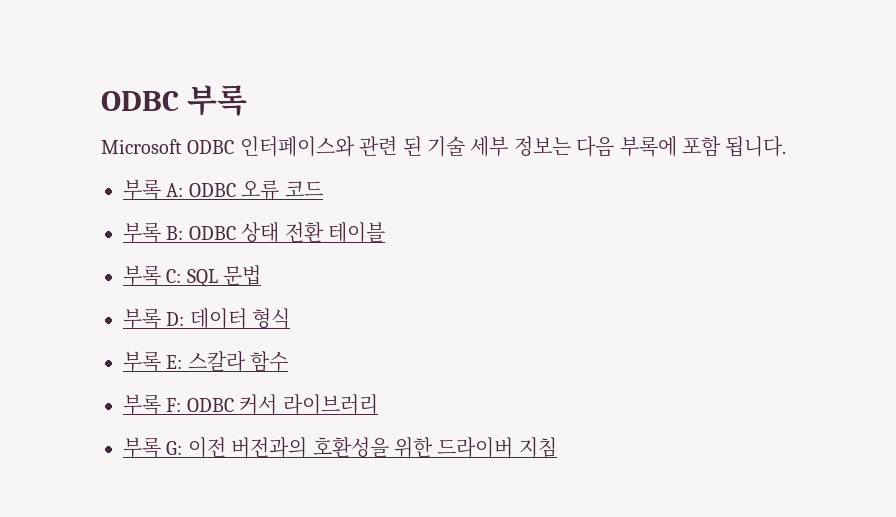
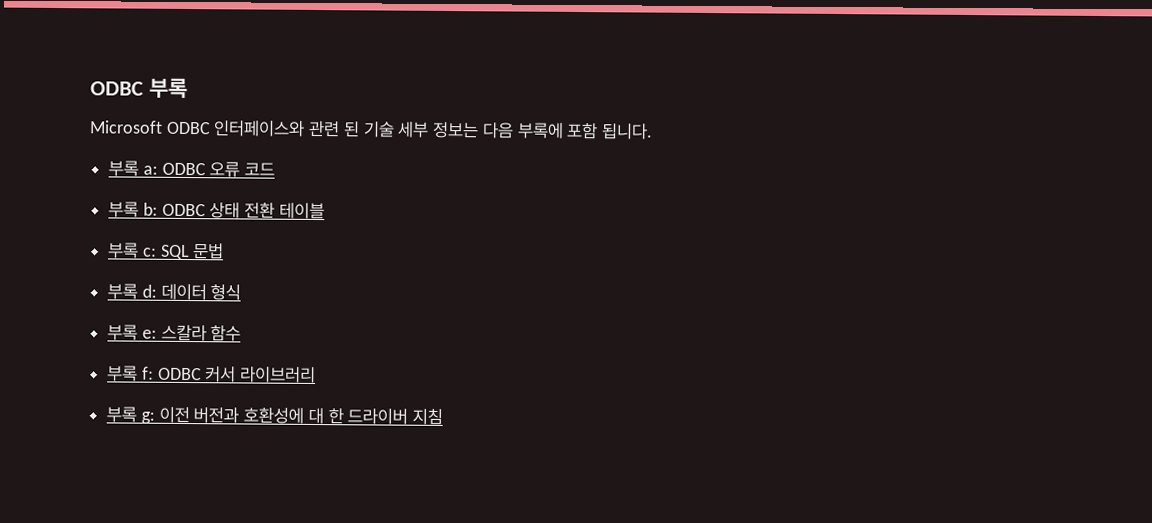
- 부록 A: ODBC 오류 코드
+ 부록 a: ODBC 오류 코드
- 부록 B: ODBC 상태 전환 테이블
+ 부록 b: ODBC 상태 전환 테이블
- 부록 C: SQL 문법
+ 부록 c: SQL 문법
- 부록 D: 데이터 형식
+ 부록 d: 데이터 형식
- 부록 E: 스칼라 함수
+ 부록 e: 스칼라 함수
- 부록 F: ODBC 커서 라이브러리
+ 부록 f: ODBC 커서 라이브러리
- 부록 G: 이전 버전과의 호환성을 위한 드라이버 지침
+ 부록 g: 이전 버전과 호환성에 대 한 드라이버 지침

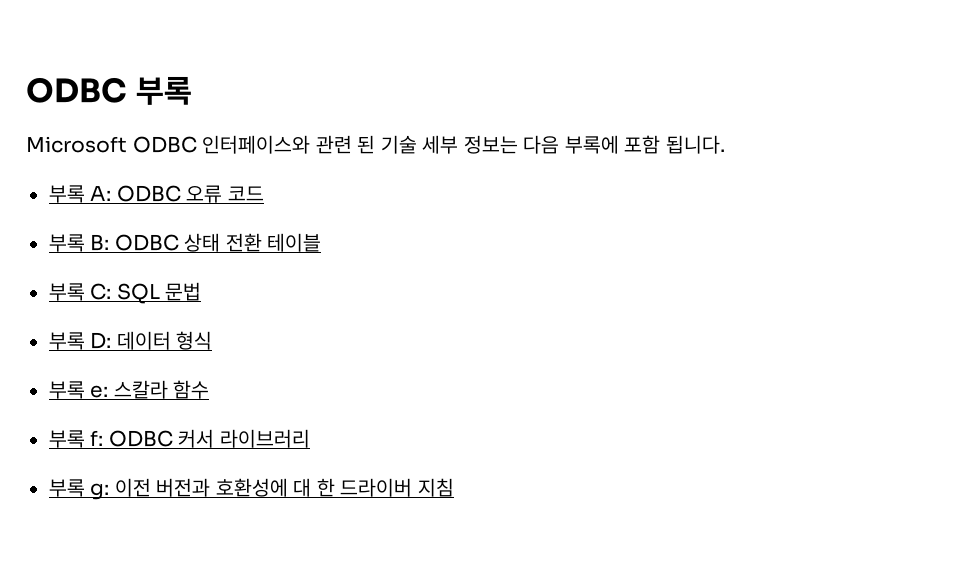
- 부록 a: ODBC 오류 코드
+ 부록 A: ODBC 오류 코드
- 부록 b: ODBC 상태 전환 테이블
+ 부록 B: ODBC 상태 전환 테이블
- 부록 c: SQL 문법
+ 부록 C: SQL 문법
- 부록 d: 데이터 형식
+ 부록 D: 데이터 형식

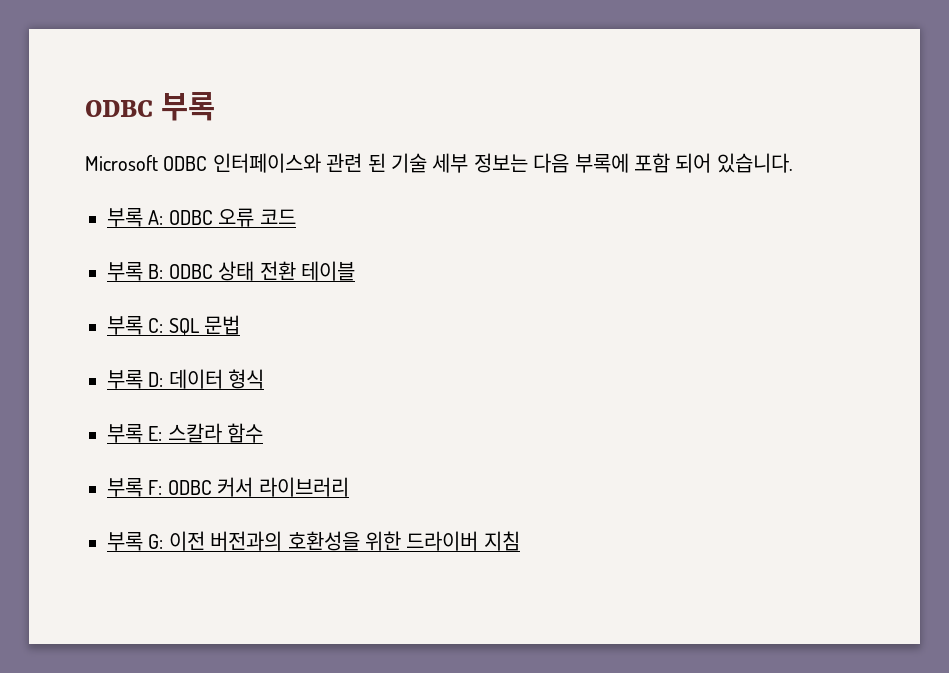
- Microsoft ODBC 인터페이스와 관련 된 기술 세부 정보는 다음 부록에 포함 됩니다.
+ Microsoft ODBC 인터페이스와 관련 된 기술 세부 정보는 다음 부록에 포함 되어 있습니다.
- 부록 e: 스칼라 함수
+ 부록 E: 스칼라 함수
- 부록 f: ODBC 커서 라이브러리
+ 부록 F: ODBC 커서 라이브러리
- 부록 g: 이전 버전과 호환성에 대 한 드라이버 지침
+ 부록 G: 이전 버전과의 호환성을 위한 드라이버 지침

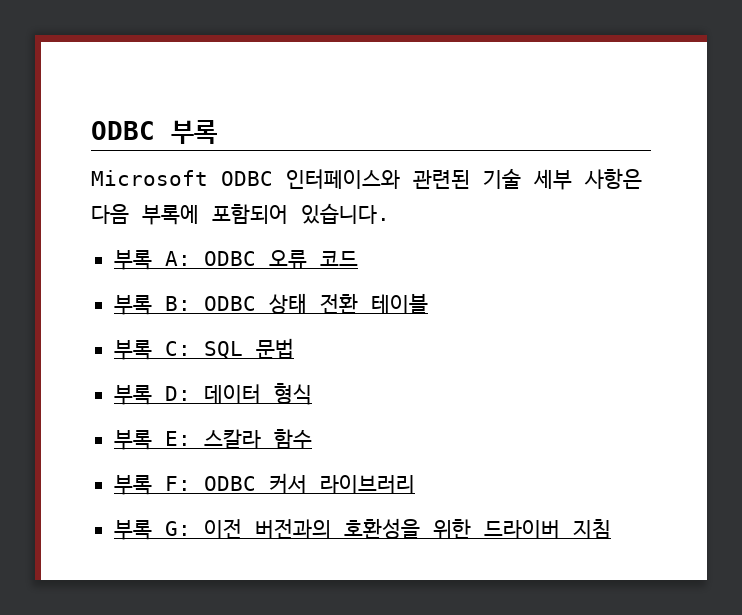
- Microsoft ODBC 인터페이스와 관련 된 기술 세부 정보는 다음 부록에 포함 되어 있습니다.
+ Microsoft ODBC 인터페이스와 관련된 기술 세부 사항은 다음 부록에 포함되어 있습니다.

